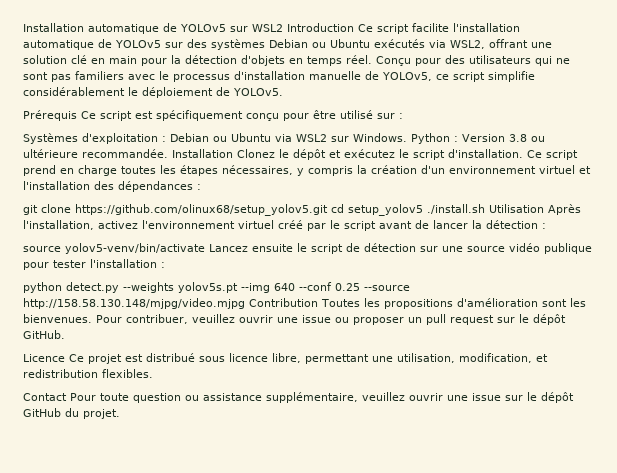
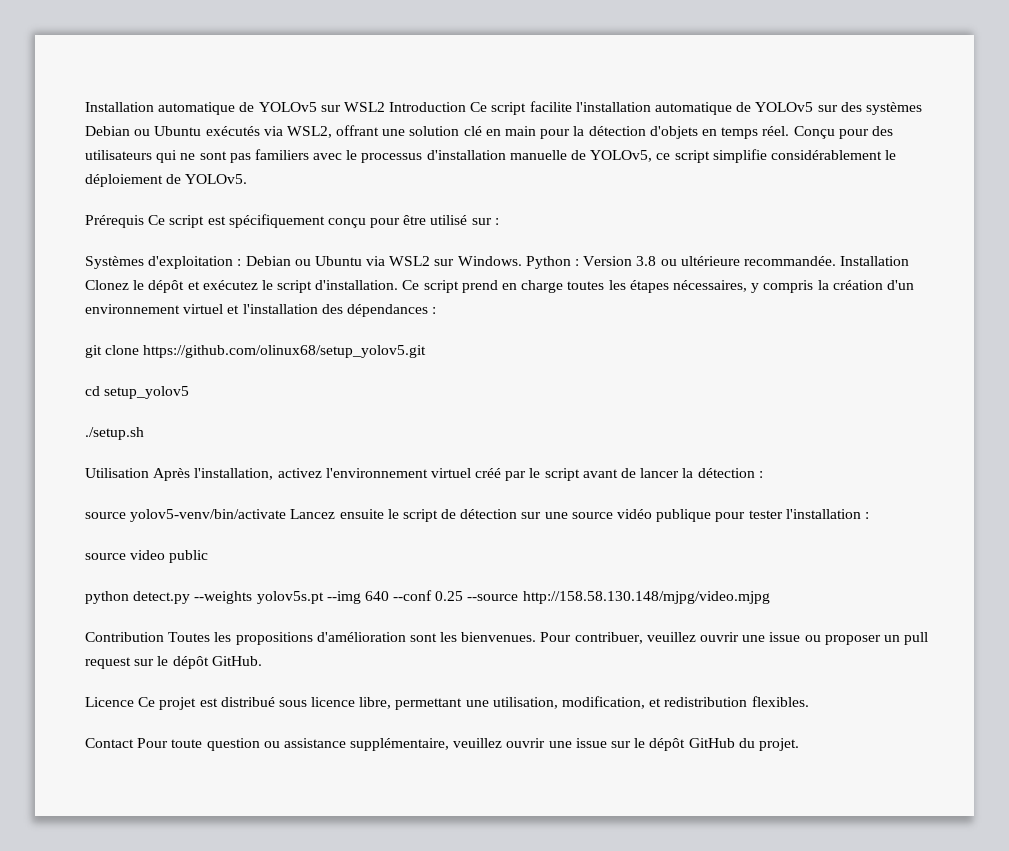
- git clone https://github.com/olinux68/setup_yolov5.git cd setup_yolov5 ./install.sh Utilisation Après l'installation, activez l'environnement virtuel créé par le script avant de lancer la détection :
+ git clone https://github.com/olinux68/setup_yolov5.git
+ cd setup_yolov5
+ ./setup.sh
+ Utilisation Après l'installation, activez l'environnement virtuel créé par le script avant de lancer la détection :
+ source video public
- python detect.py --weights yolov5s.pt --img 640 --conf 0.25 --source http://158.58.130.148/mjpg/video.mjpg Contribution Toutes les propositions d'amélioration sont les bienvenues.
+ python detect.py --weights yolov5s.pt --img 640 --conf 0.25 --source http://158.58.130.148/mjpg/video.mjpg
+ Contribution Toutes les propositions d'amélioration sont les bienvenues.

